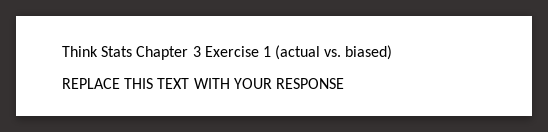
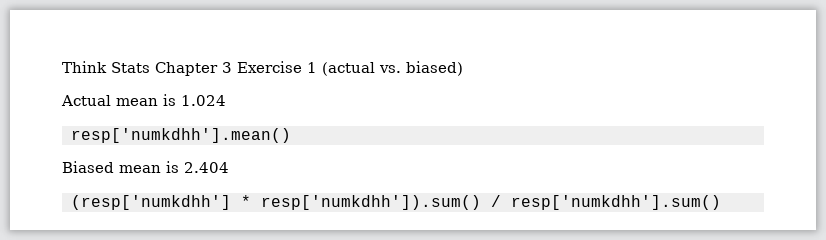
- REPLACE THIS TEXT WITH YOUR RESPONSE
+ Actual mean is 1.024
+ resp['numkdhh'].mean()
+ Biased mean is 2.404
+ (resp['numkdhh'] * resp['numkdhh']).sum() / resp['numkdhh'].sum()

